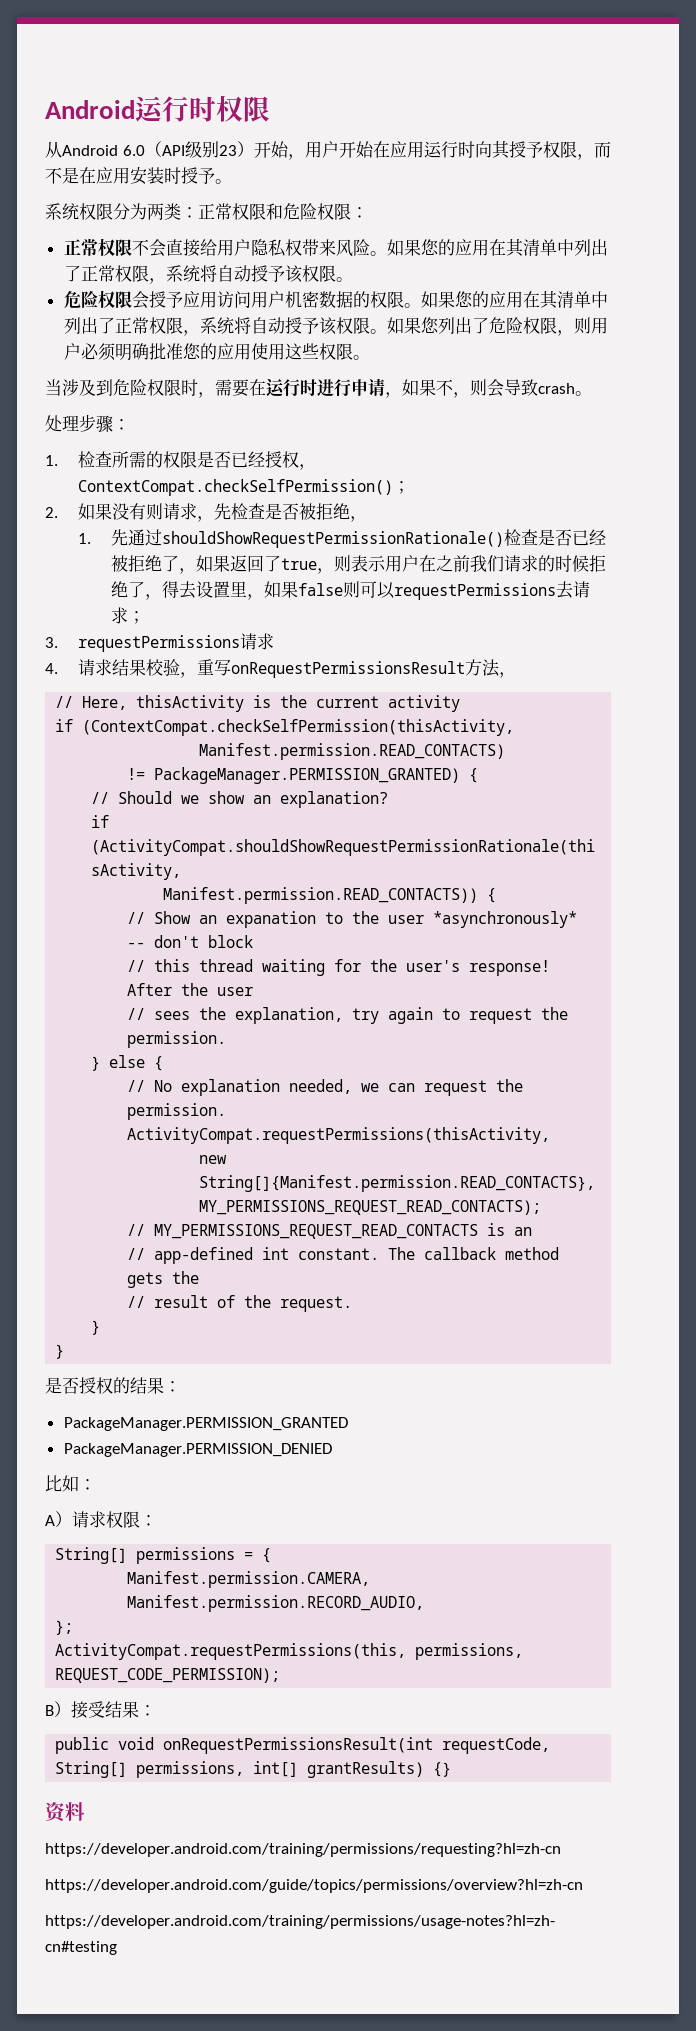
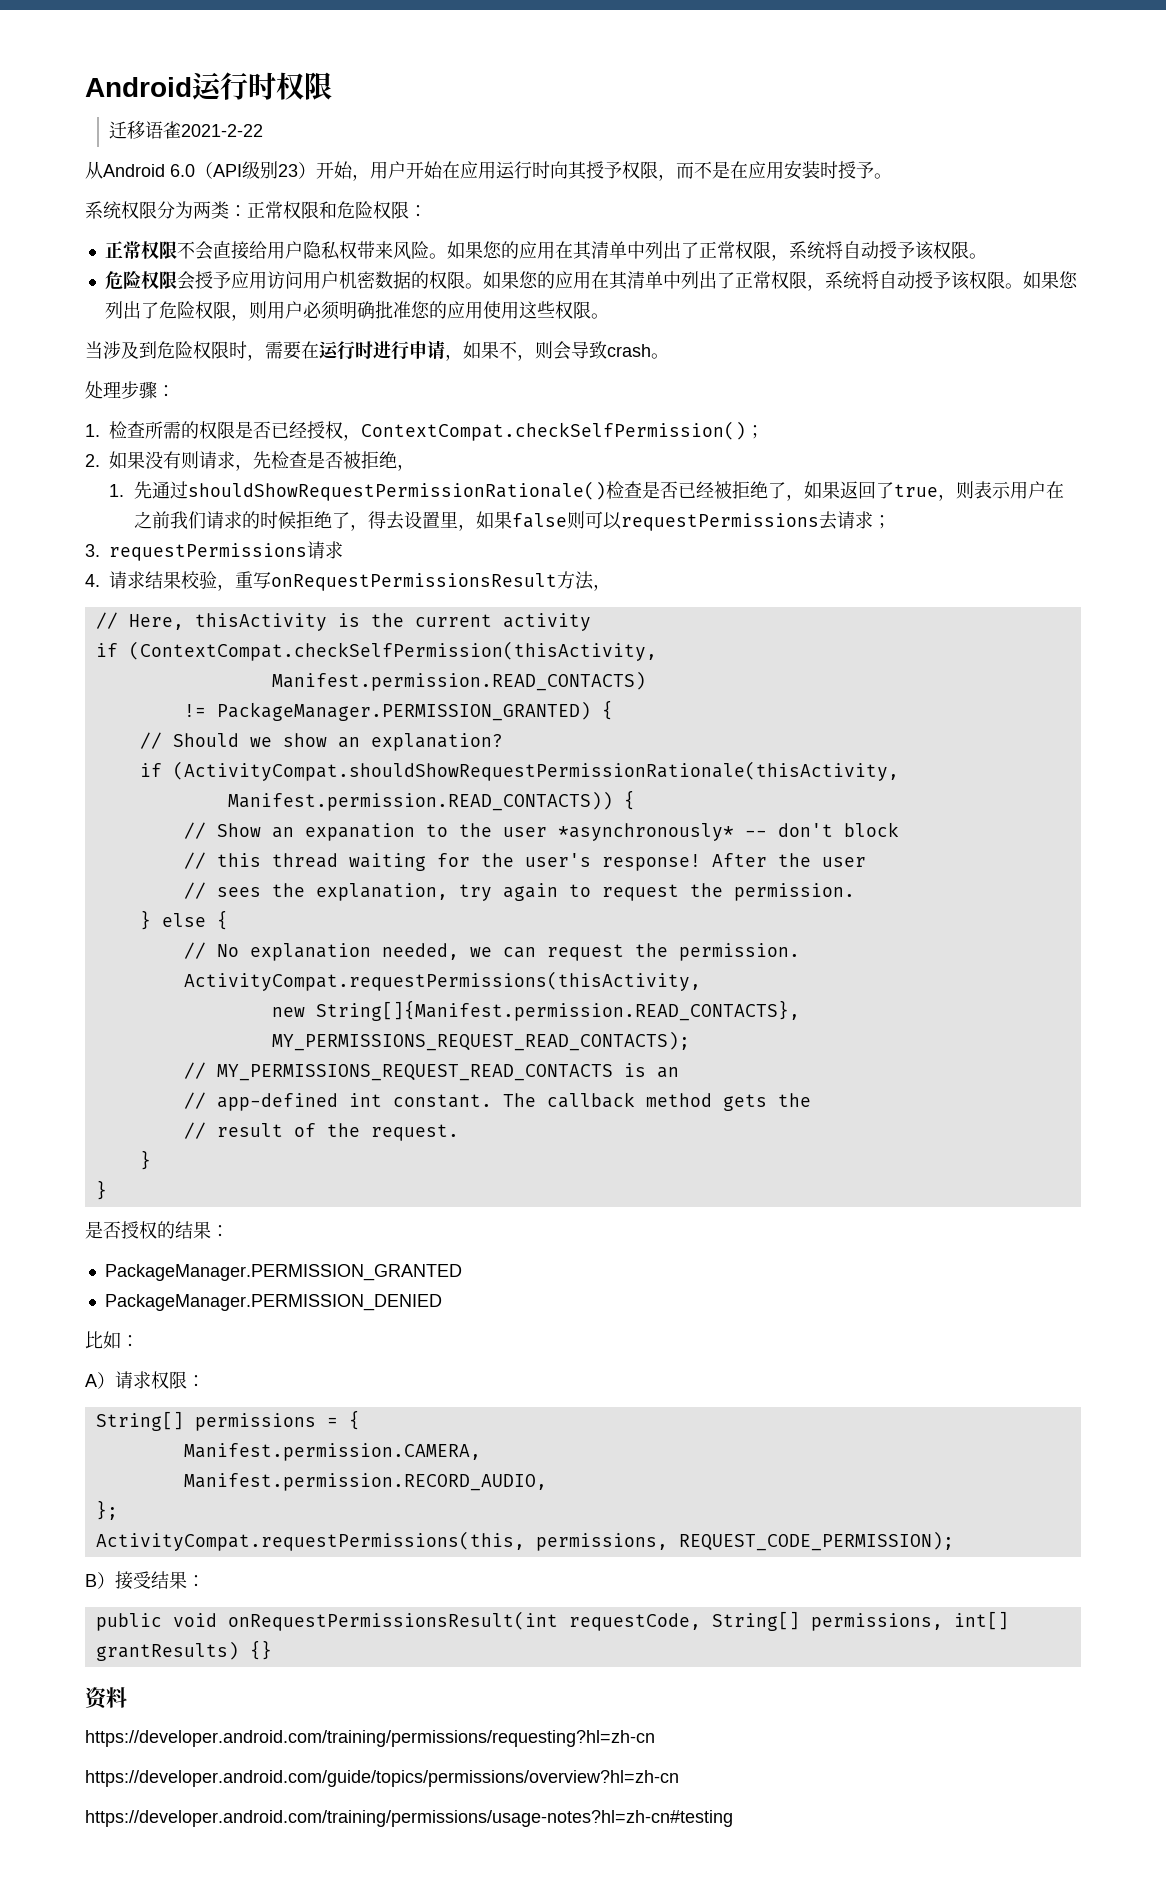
+ 迁移语雀2021-2-22

